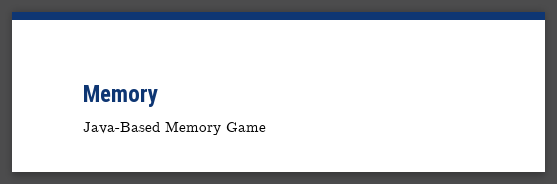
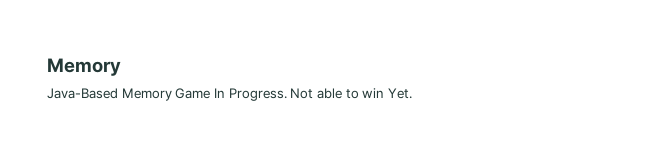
- Java-Based Memory Game
+ Java-Based Memory Game In Progress. Not able to win Yet.

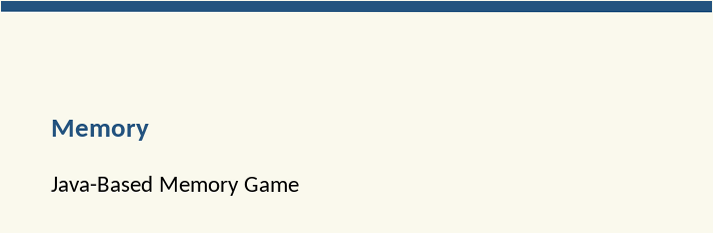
- Java-Based Memory Game In Progress. Not able to win Yet.
+ Java-Based Memory Game

